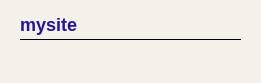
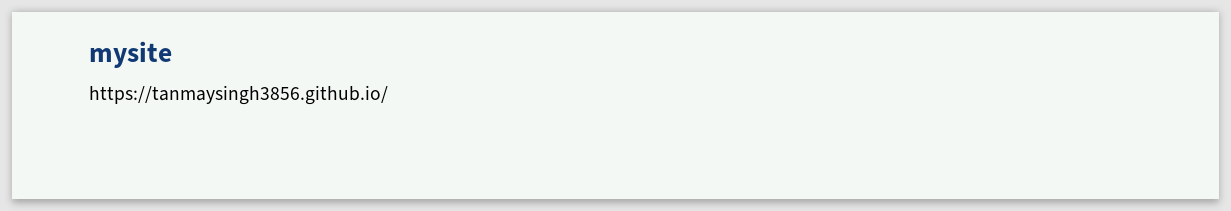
+ https://tanmaysingh3856.github.io/

